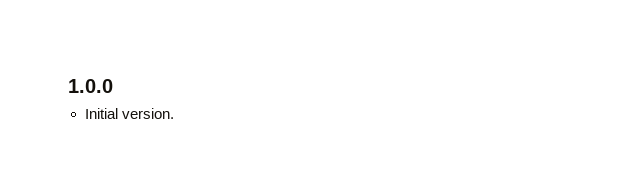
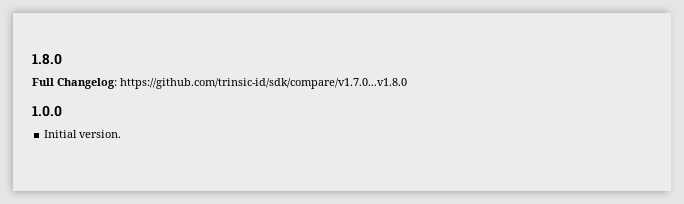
+ 1.8.0
+ Full Changelog: https://github.com/trinsic-id/sdk/compare/v1.7.0...v1.8.0

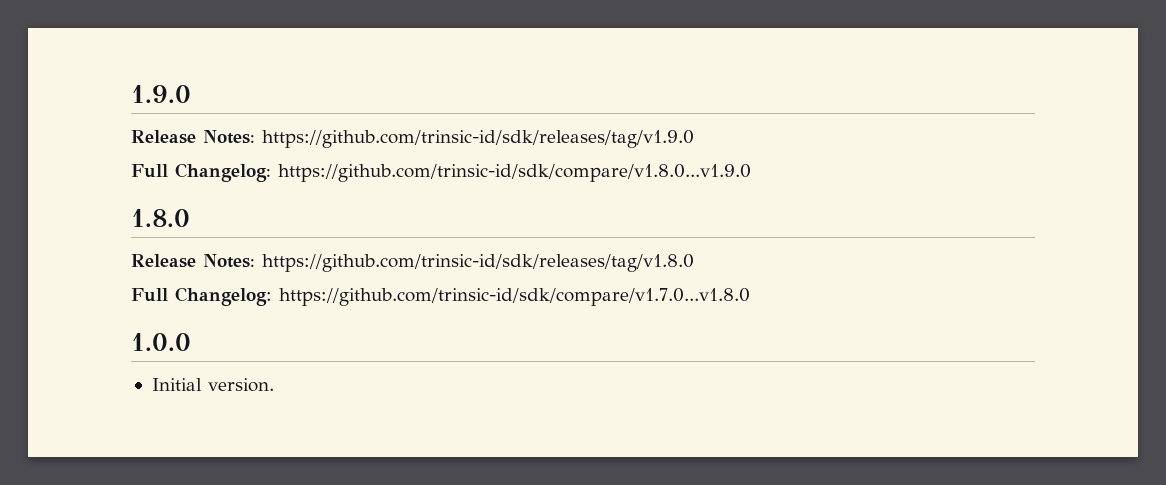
+ 1.9.0
+ Release Notes: https://github.com/trinsic-id/sdk/releases/tag/v1.9.0
+ Full Changelog: https://github.com/trinsic-id/sdk/compare/v1.8.0...v1.9.0
  1.8.0
+ Release Notes: https://github.com/trinsic-id/sdk/releases/tag/v1.8.0

